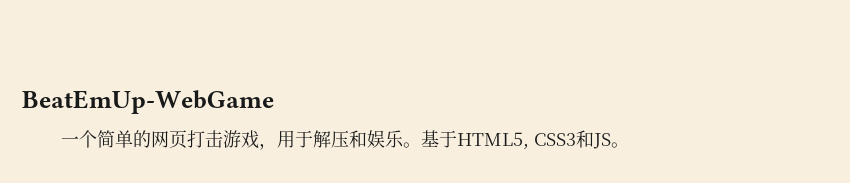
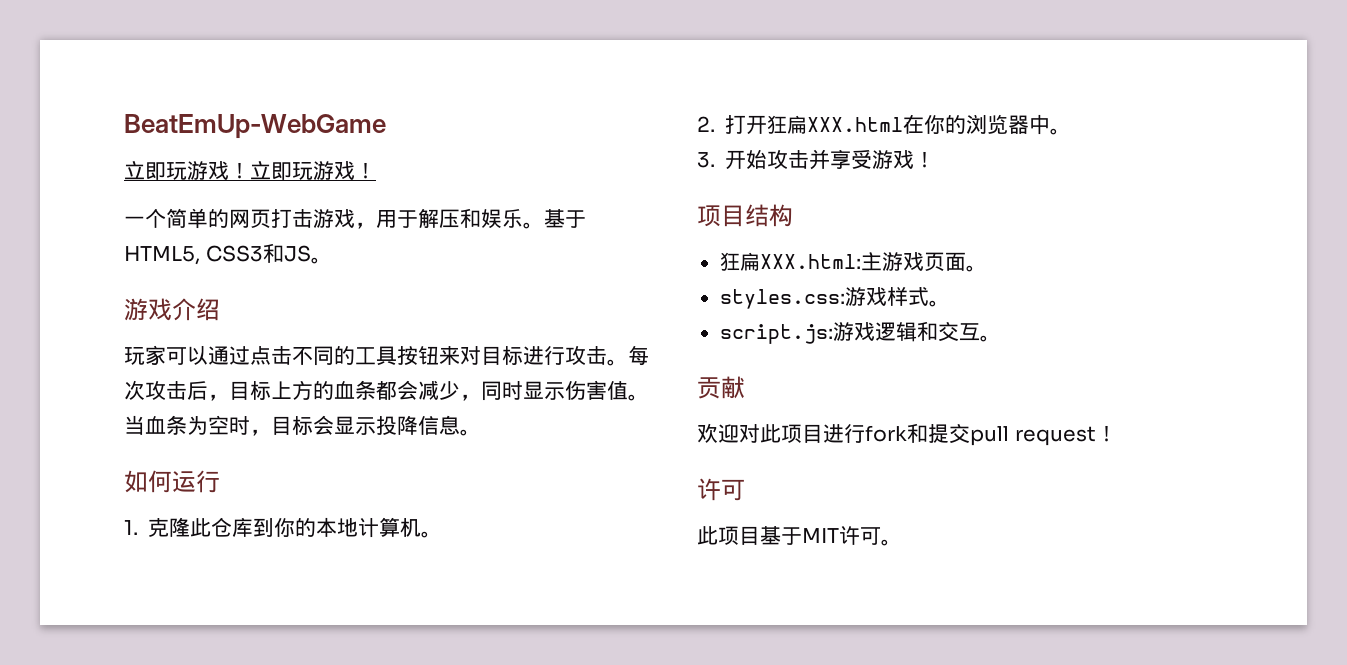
+ 立即玩游戏！立即玩游戏！
+ 游戏介绍
+ 玩家可以通过点击不同的工具按钮来对目标进行攻击。每次攻击后，目标上方的血条都会减少，同时显示伤害值。当血条为空时，目标会显示投降信息。
+ 如何运行
+ 1.克隆此仓库到你的本地计算机。
+ 2.打开狂扁XXX.html在你的浏览器中。
+ 3.开始攻击并享受游戏！
+ 项目结构
+ 狂扁XXX.html:主游戏页面。
+ styles.css:游戏样式。
+ script.js:游戏逻辑和交互。
+ 贡献
+ 欢迎对此项目进行fork和提交pull request！
+ 许可
+ 此项目基于MIT许可。

